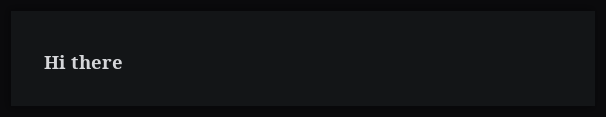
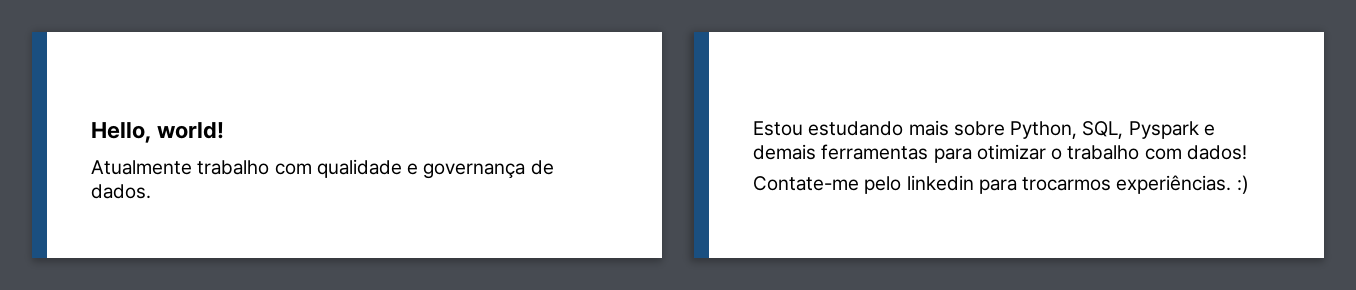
- Hi there
+ Hello, world!
+ Atualmente trabalho com qualidade e governança de dados.
+ Estou estudando mais sobre Python, SQL, Pyspark e demais ferramentas para otimizar o trabalho com dados!
+ Contate-me pelo linkedin para trocarmos experiências. :)

